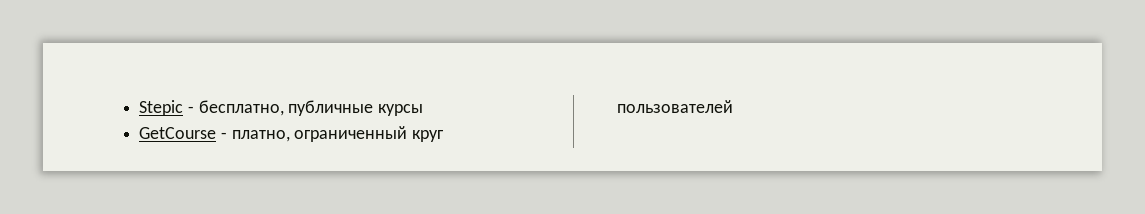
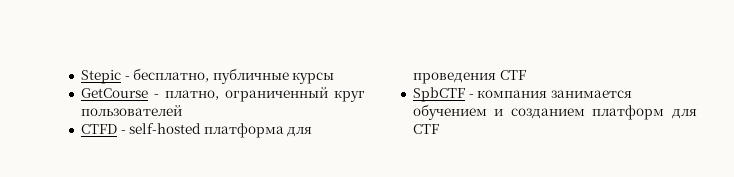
+ CTFD - self-hosted платформа для проведения CTF
+ SpbCTF - компания занимается обучением и созданием платформ для CTF

